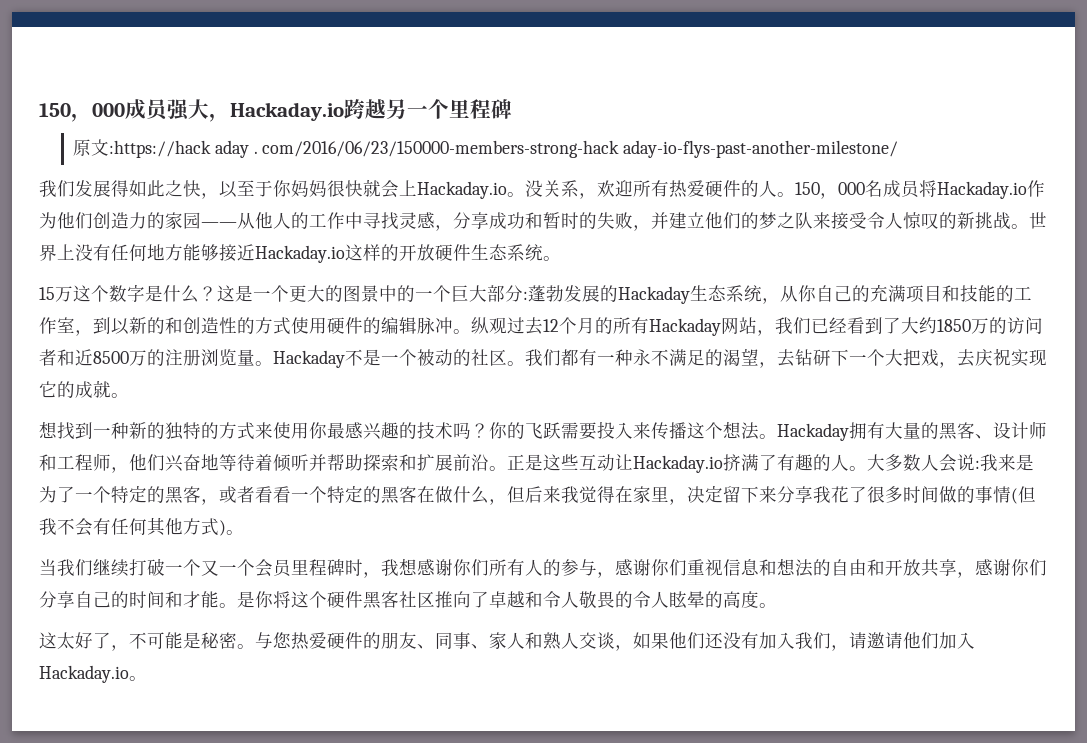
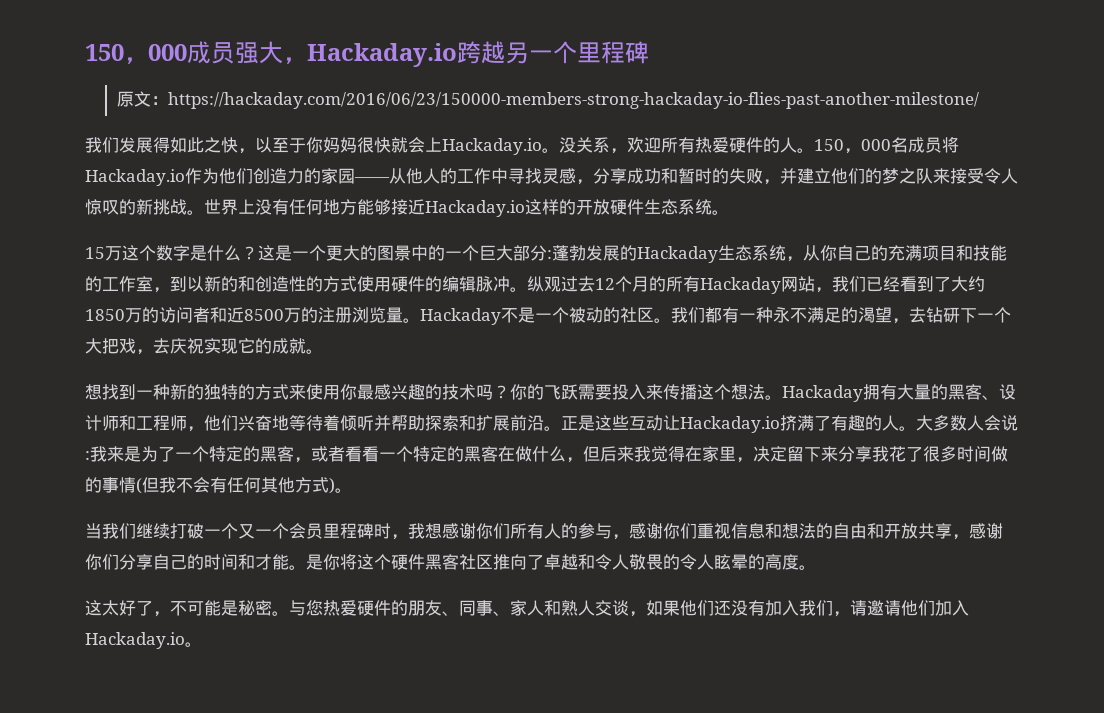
- 原文:https://hack aday . com/2016/06/23/150000-members-strong-hack aday-io-flys-past-another-milestone/
+ 原文：https://hackaday.com/2016/06/23/150000-members-strong-hackaday-io-flies-past-another-milestone/

